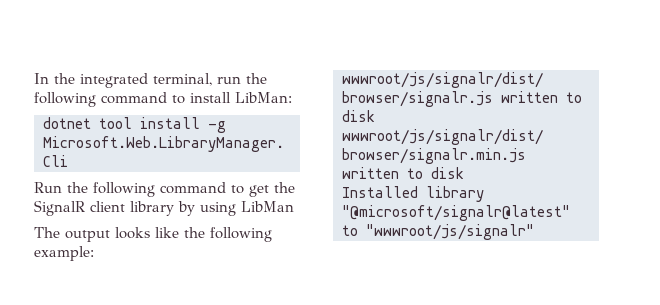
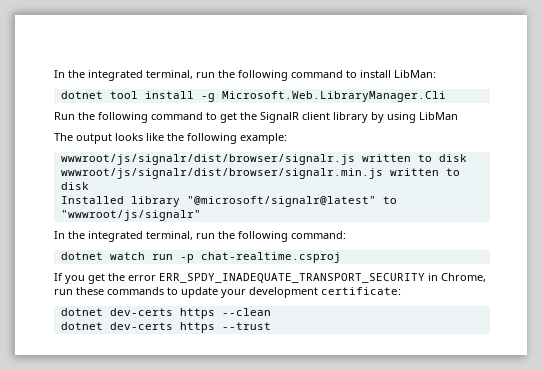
+ In the integrated terminal, run the following command:
+ dotnet watch run -p chat-realtime.csproj
+ If you get the error ERR_SPDY_INADEQUATE_TRANSPORT_SECURITY in Chrome, run these commands to update your development certificate:
+ dotnet dev-certs https --clean
+ dotnet dev-certs https --trust

